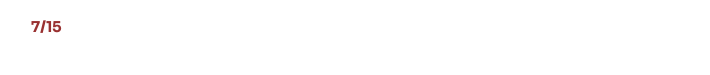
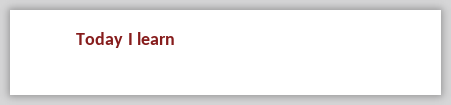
- 7/15
+ Today I learn

